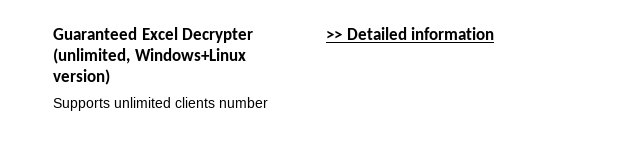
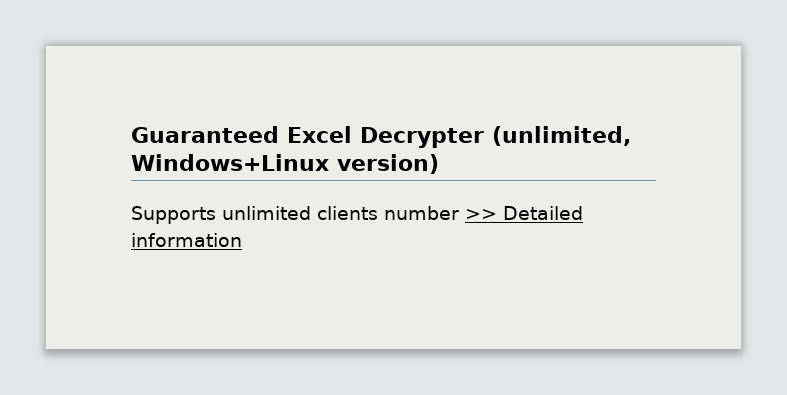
- Supports unlimited clients number
- >> Detailed information
+ Supports unlimited clients number >> Detailed information

